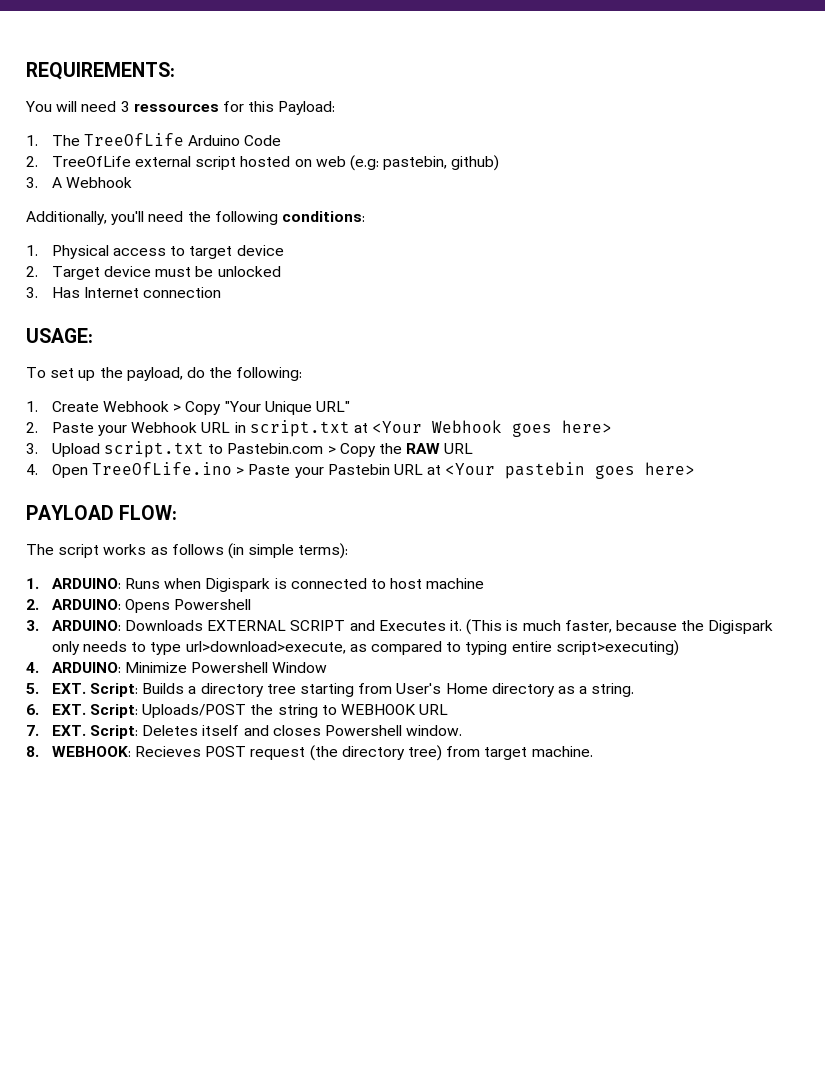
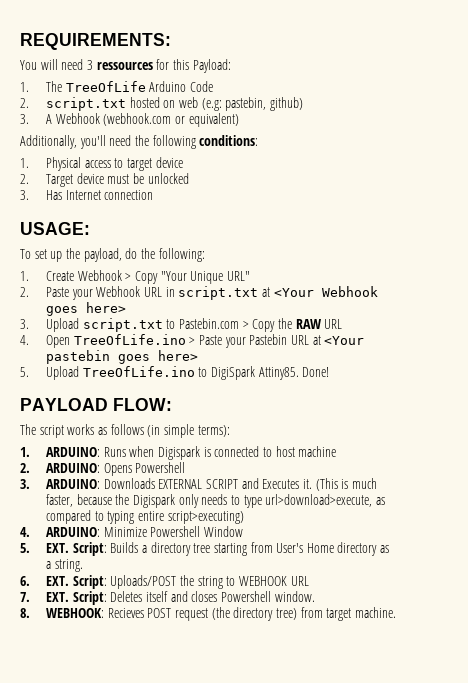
- 2. TreeOfLife external script hosted on web (e.g: pastebin, github)
+ 2. script.txt hosted on web (e.g: pastebin, github)
- 3. A Webhook
+ 3. A Webhook (webhook.com or equivalent)
+ 5. Upload TreeOfLife.ino to DigiSpark Attiny85. Done!

